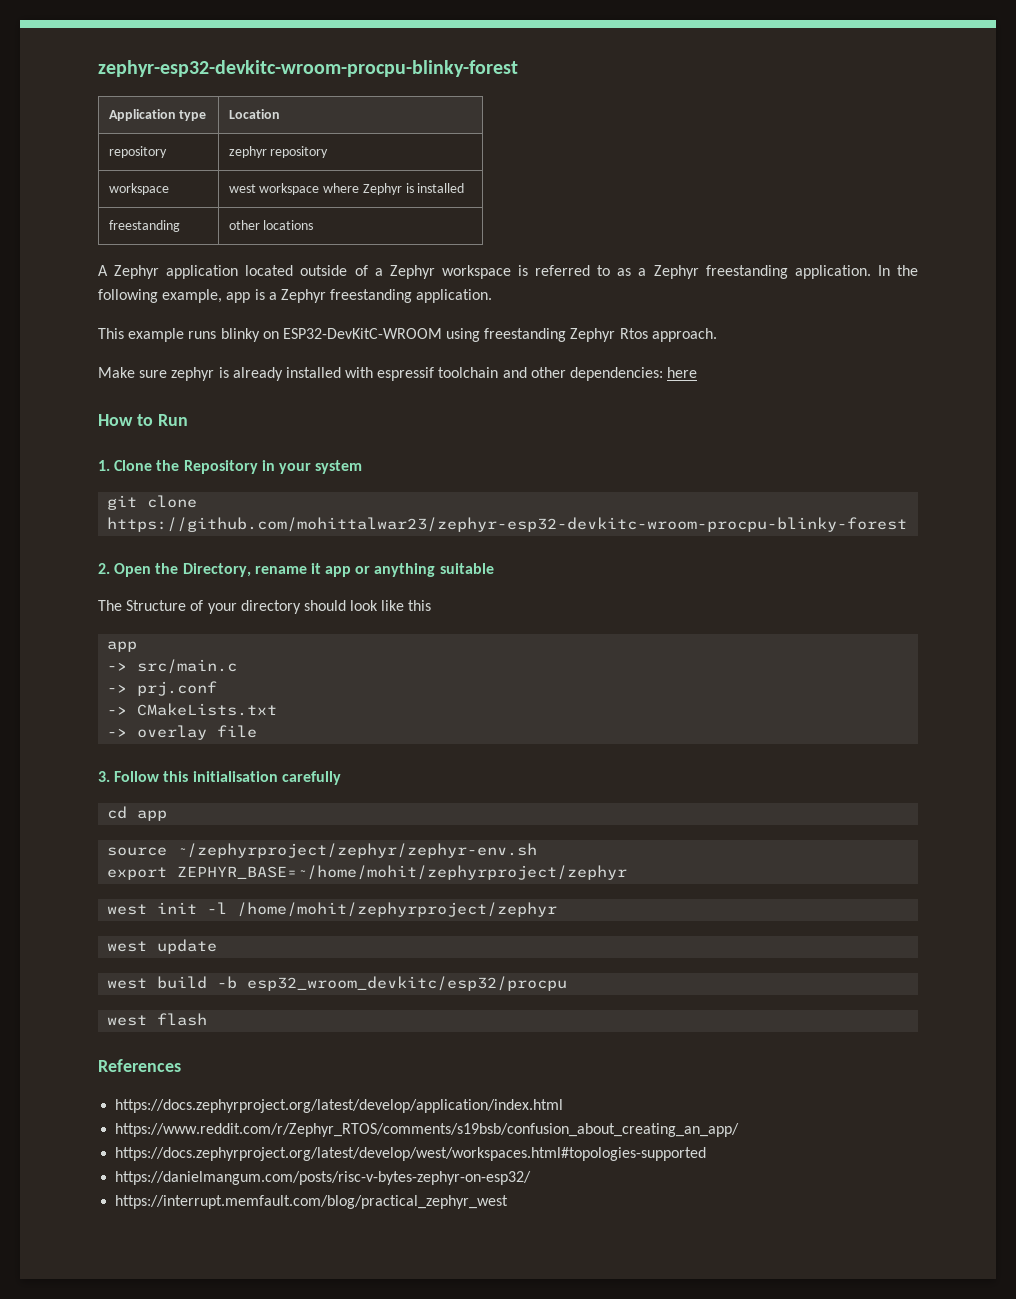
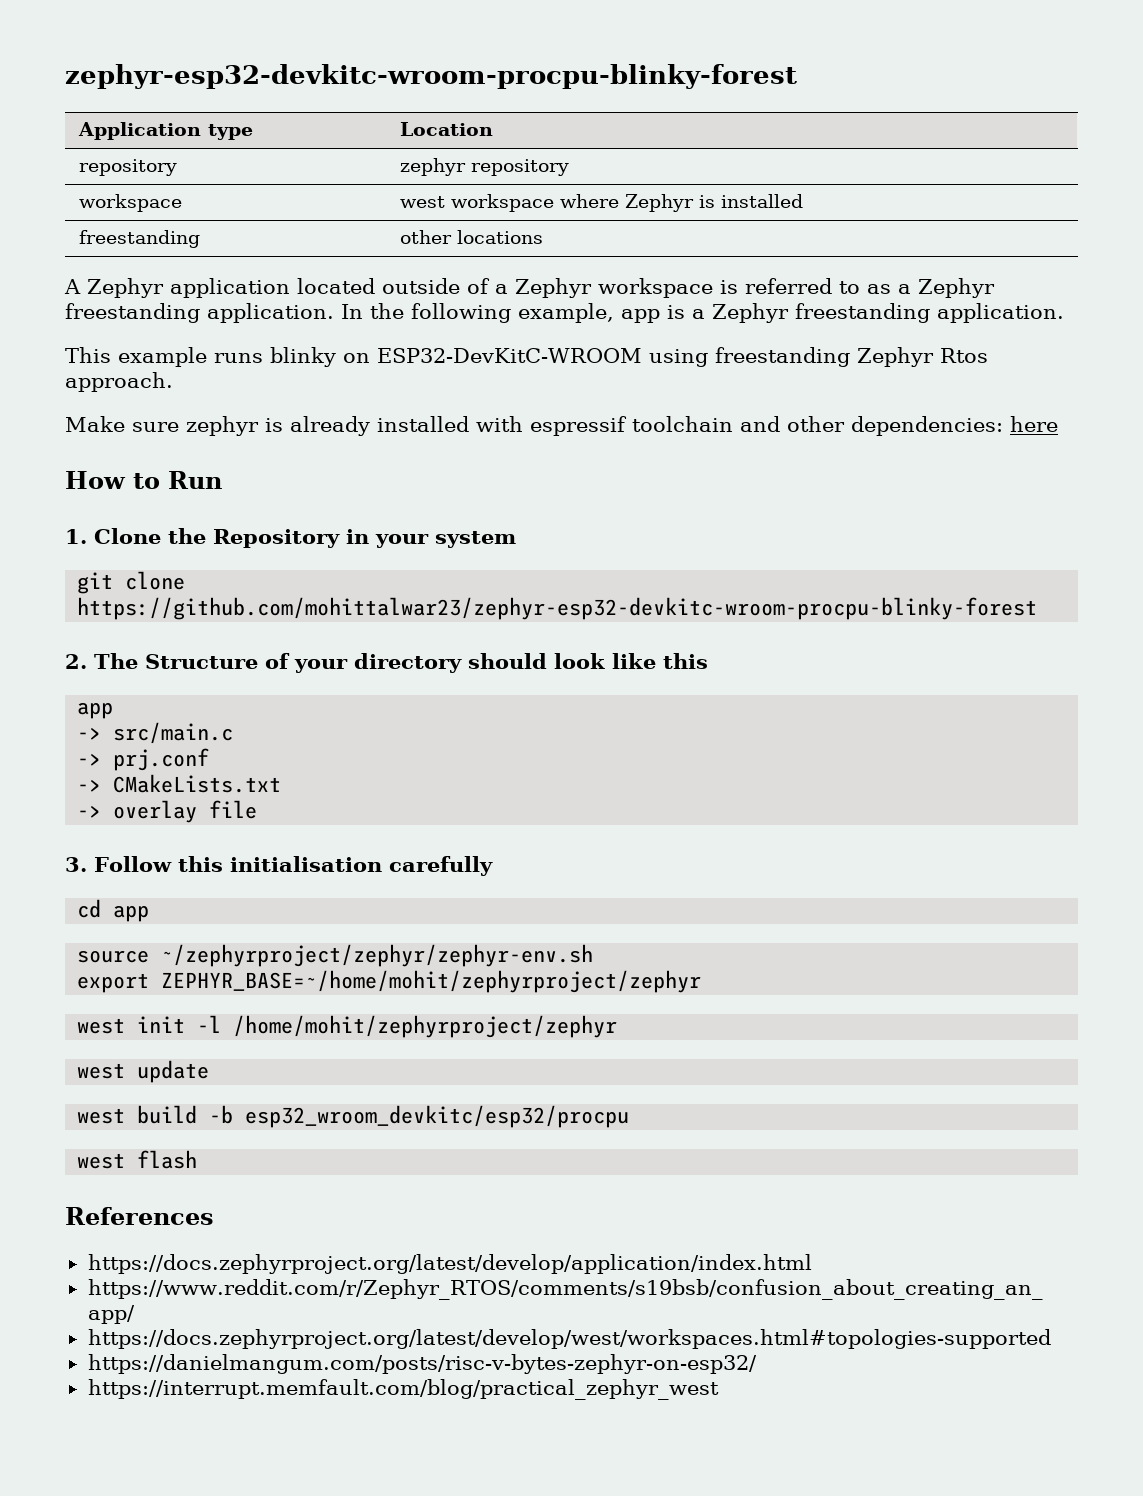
- 2. Open the Directory, rename it app or anything suitable
- The Structure of your directory should look like this
+ 2. The Structure of your directory should look like this

